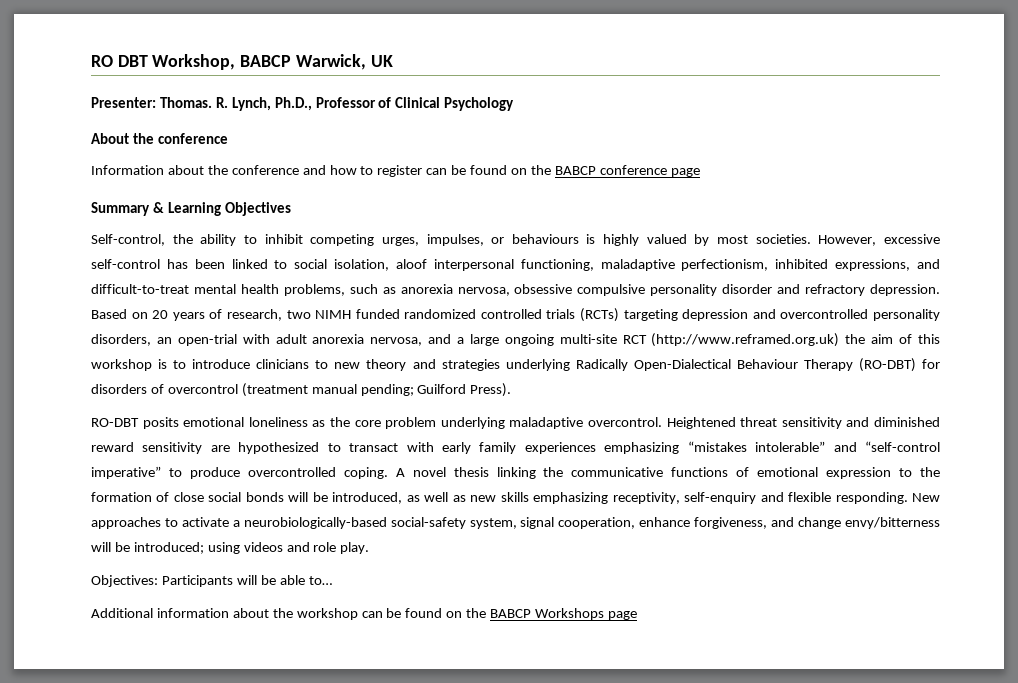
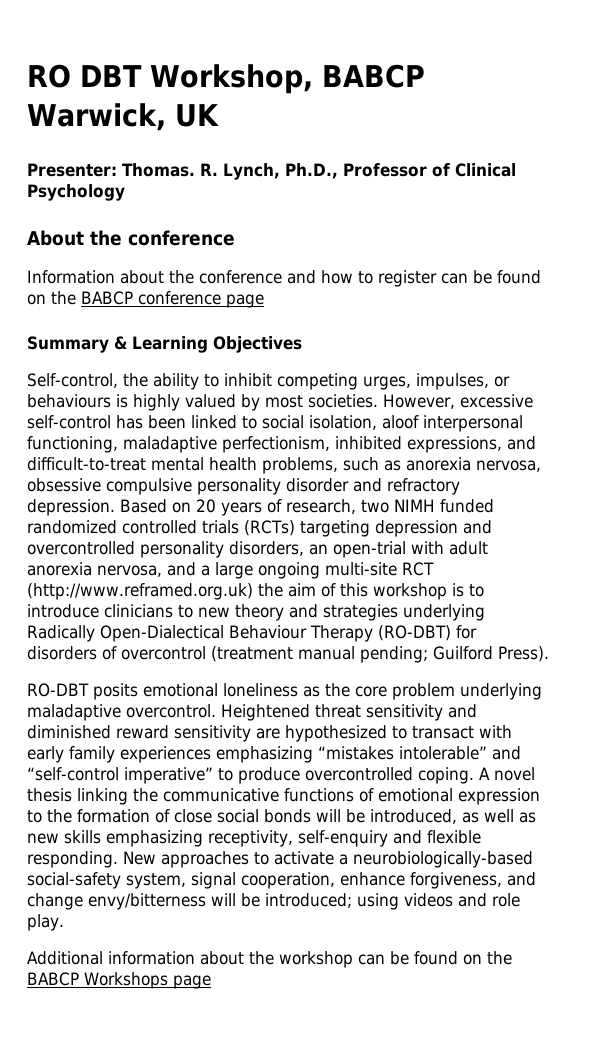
- Objectives: Participants will be able to…

